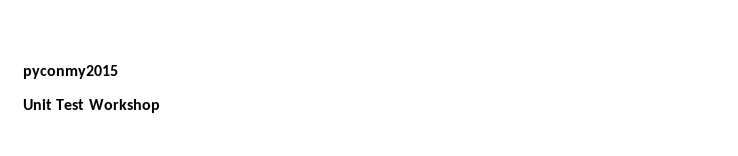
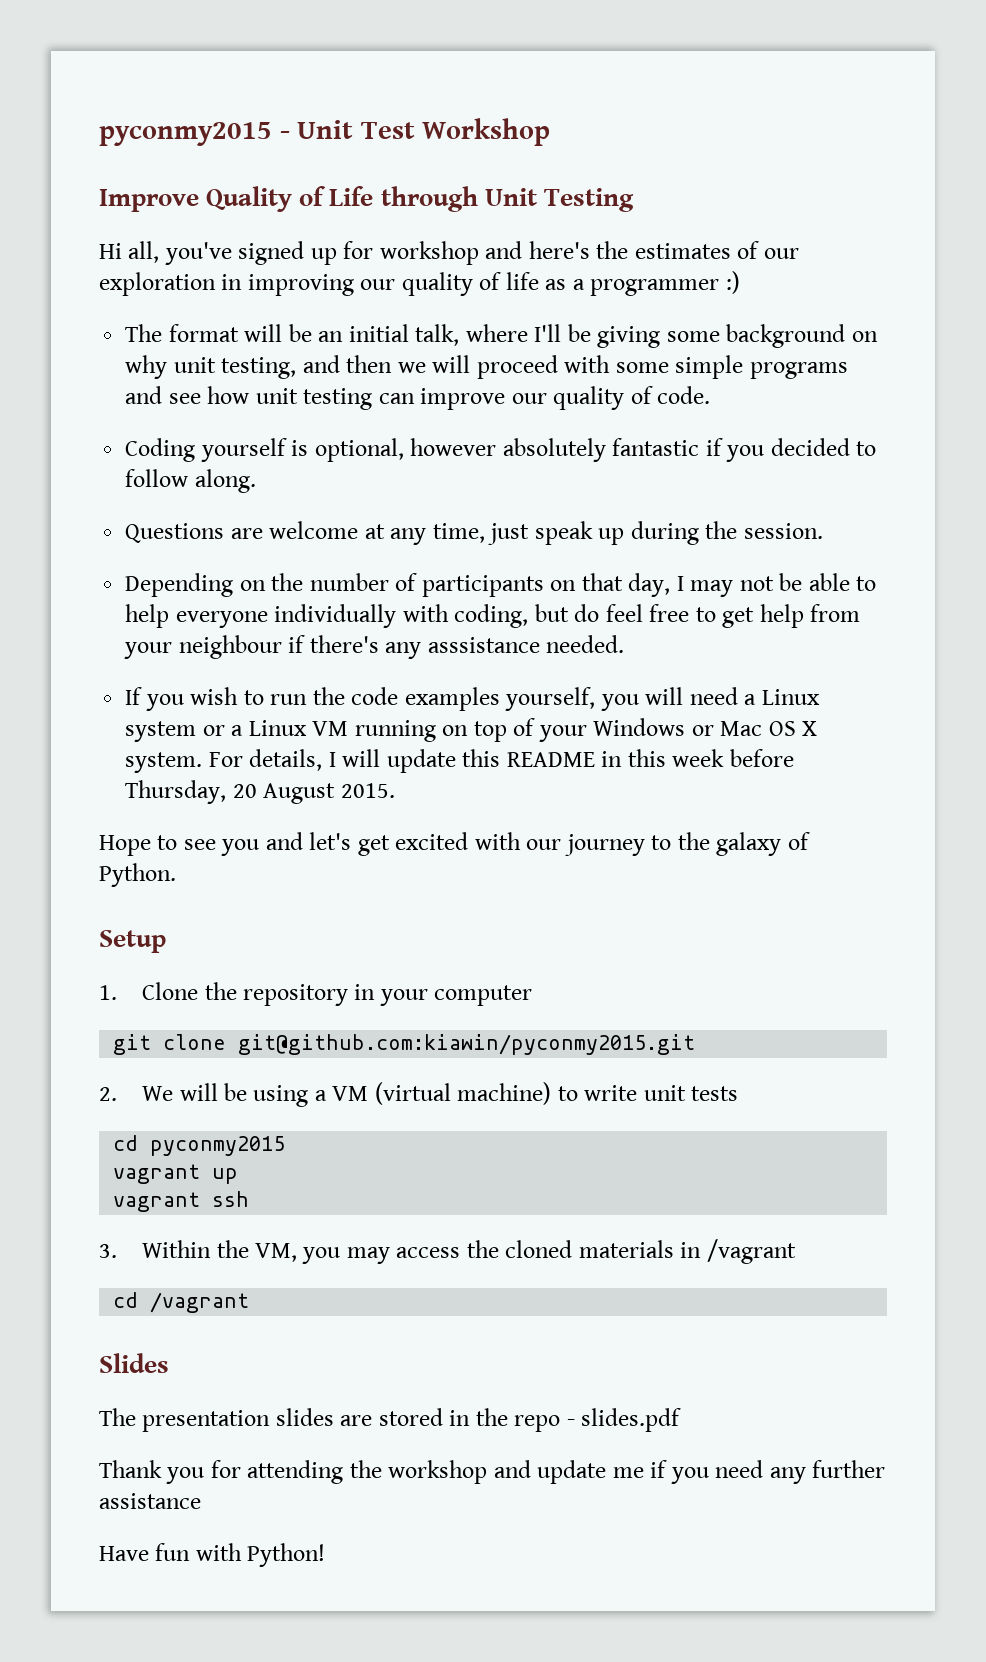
- pyconmy2015
- Unit Test Workshop
+ pyconmy2015 - Unit Test Workshop
+ Improve Quality of Life through Unit Testing
+ Hi all, you've signed up for workshop and here's the estimates of our exploration in improving our quality of life as a programmer :)
+ The format will be an initial talk, where I'll be giving some background on why unit testing, and then we will proceed with some simple programs and see how unit testing can improve our quality of code.
+ Coding yourself is optional, however absolutely fantastic if you decided to follow along.
+ Questions are welcome at any time, just speak up during the session.
+ Depending on the number of participants on that day, I may not be able to help everyone individually with coding, but do feel free to get help from your neighbour if there's any asssistance needed.
+ If you wish to run the code examples yourself, you will need a Linux system or a Linux VM running on top of your Windows or Mac OS X system. For details, I will update this README in this week before Thursday, 20 August 2015.
+ Hope to see you and let's get excited with our journey to the galaxy of Python.
+ Setup
+ 1. Clone the repository in your computer
+ git clone git@github.com:kiawin/pyconmy2015.git
+ 2. We will be using a VM (virtual machine) to write unit tests
+ cd pyconmy2015
+ vagrant up
+ vagrant ssh
+ 3. Within the VM, you may access the cloned materials in /vagrant
+ cd /vagrant
+ Slides
+ The presentation slides are stored in the repo - slides.pdf
+ Thank you for attending the workshop and update me if you need any further assistance
+ Have fun with Python!

